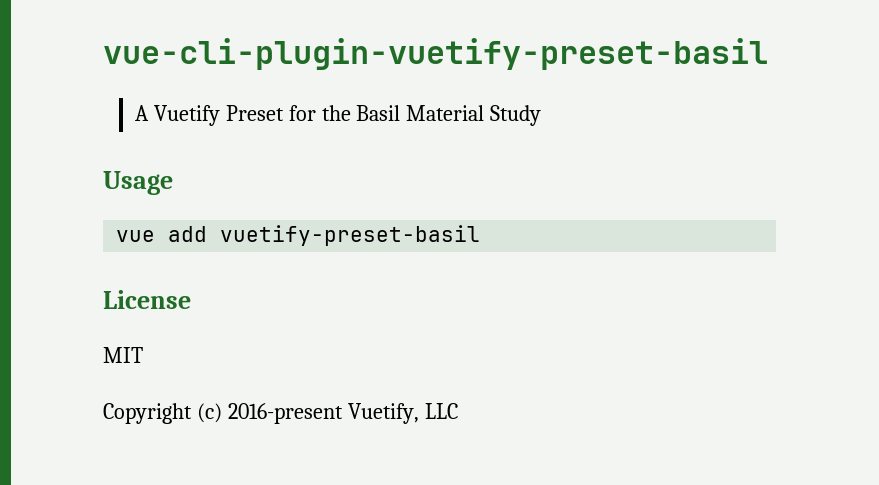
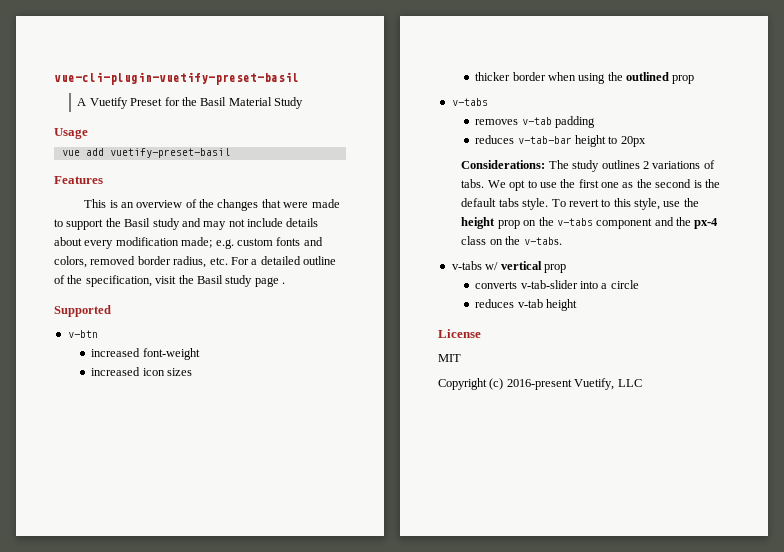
+ Features
+ This is an overview of the changes that were made to support the Basil study and may not include details about every modification made; e.g. custom fonts and colors, removed border radius, etc. For a detailed outline of the specification, visit the Basil study page .
+ Supported
+ v-btn
+ increased font-weight
+ increased icon sizes
+ thicker border when using the outlined prop
+ v-tabs
+ removes v-tab padding
+ reduces v-tab-bar height to 20px
+ Considerations: The study outlines 2 variations of tabs. We opt to use the first one as the second is the default tabs style. To revert to this style, use the height prop on the v-tabs component and the px-4 class on the v-tabs.
+ v-tabs w/ vertical prop
+ converts v-tab-slider into a circle
+ reduces v-tab height

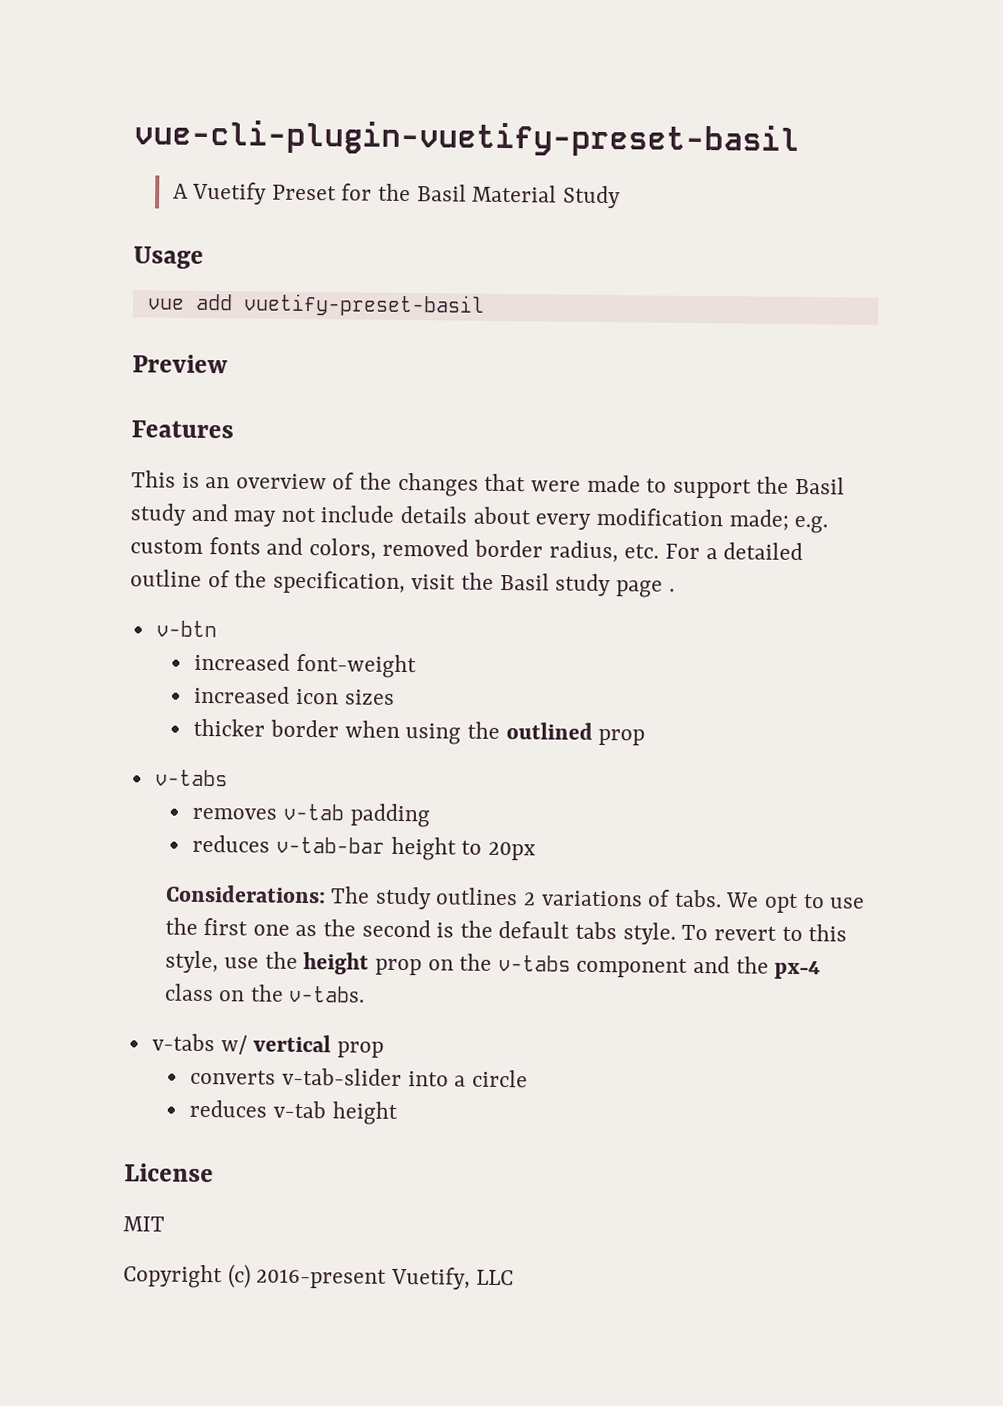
+ Preview
- Supported

